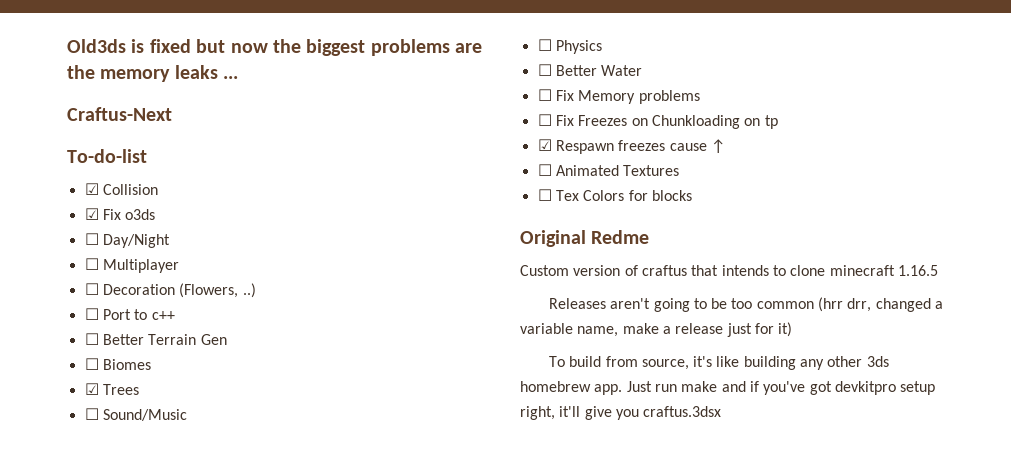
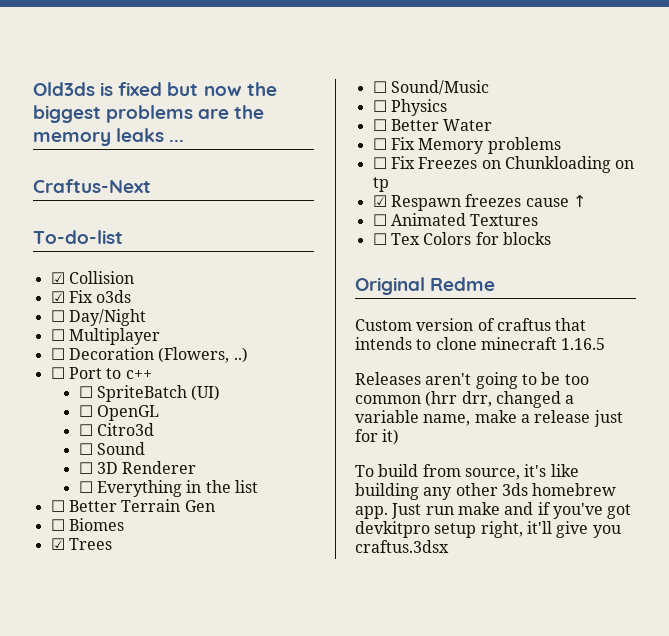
+ ☐ SpriteBatch (UI)
+ ☐ OpenGL
+ ☐ Citro3d
+ ☐ Sound
+ ☐ 3D Renderer
+ ☐ Everything in the list

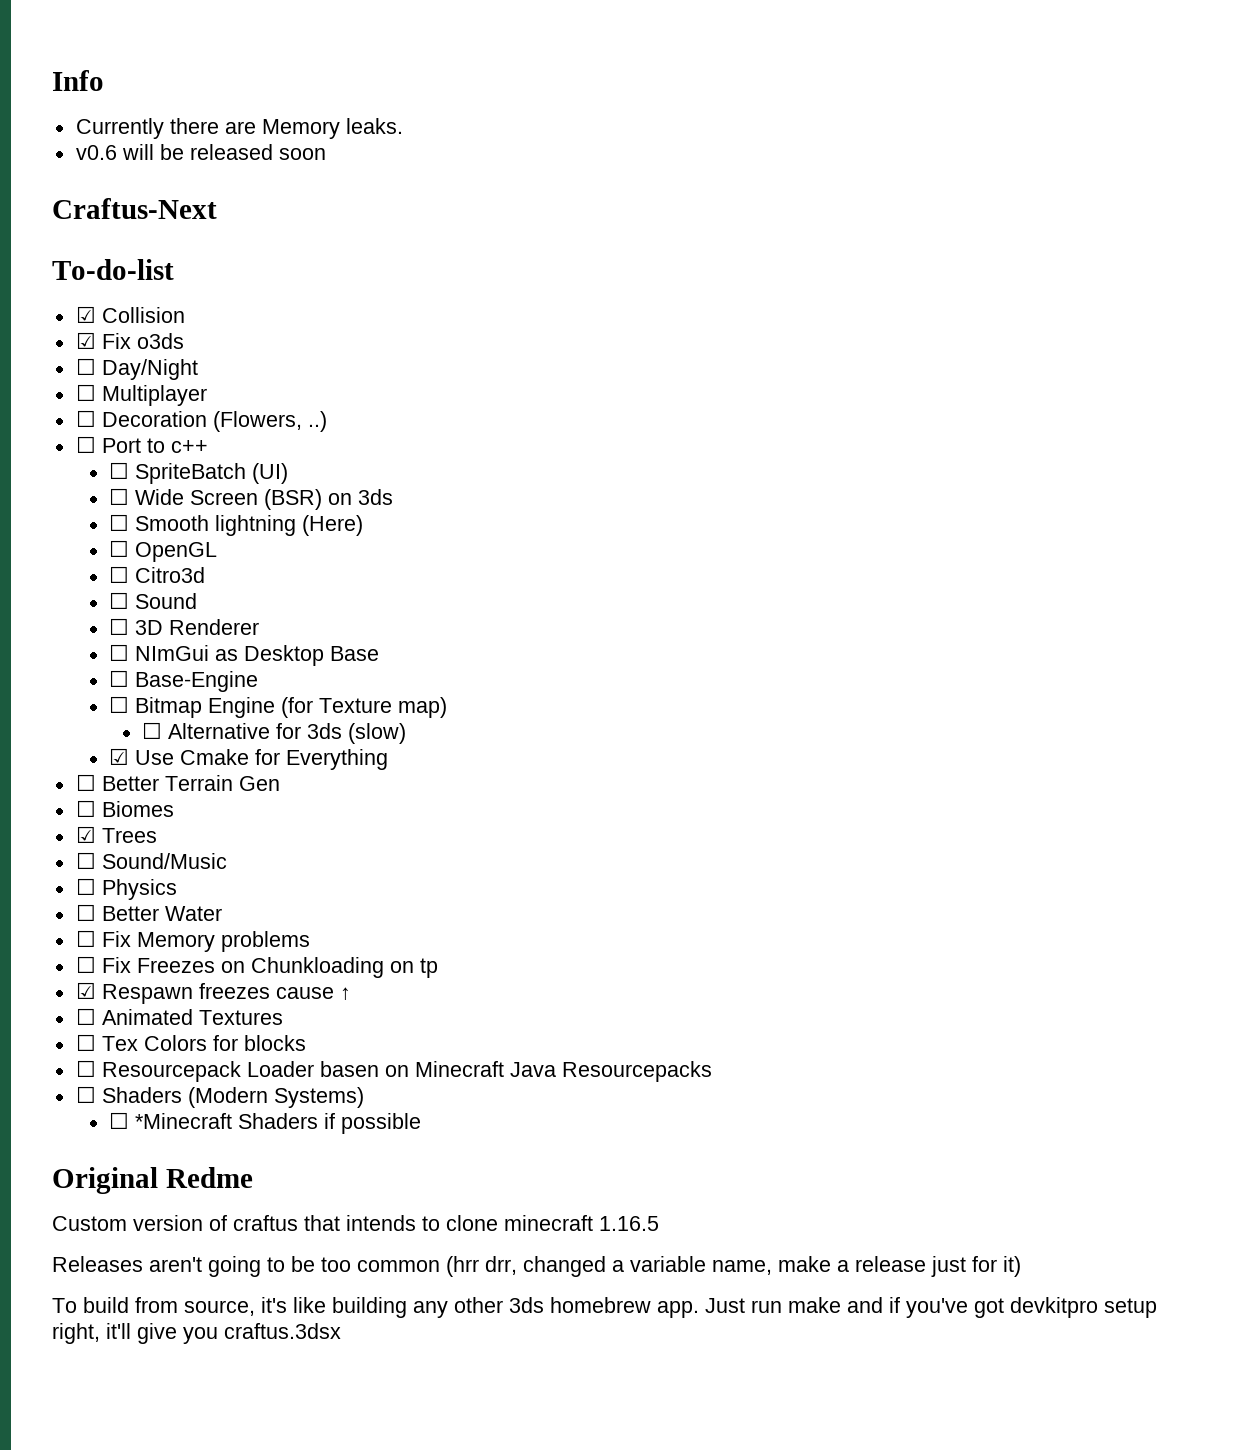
- Old3ds is fixed but now the biggest problems are the memory leaks ...
+ Info
+ Currently there are Memory leaks.
+ v0.6 will be released soon
+ ☐ Wide Screen (BSR) on 3ds
+ ☐ Smooth lightning (Here)
- ☐ Everything in the list
+ ☐ NImGui as Desktop Base
+ ☐ Base-Engine
+ ☐ Bitmap Engine (for Texture map)
+ ☐ Alternative for 3ds (slow)
+ ☑ Use Cmake for Everything
+ ☐ Resourcepack Loader basen on Minecraft Java Resourcepacks
+ ☐ Shaders (Modern Systems)
+ ☐ *Minecraft Shaders if possible

